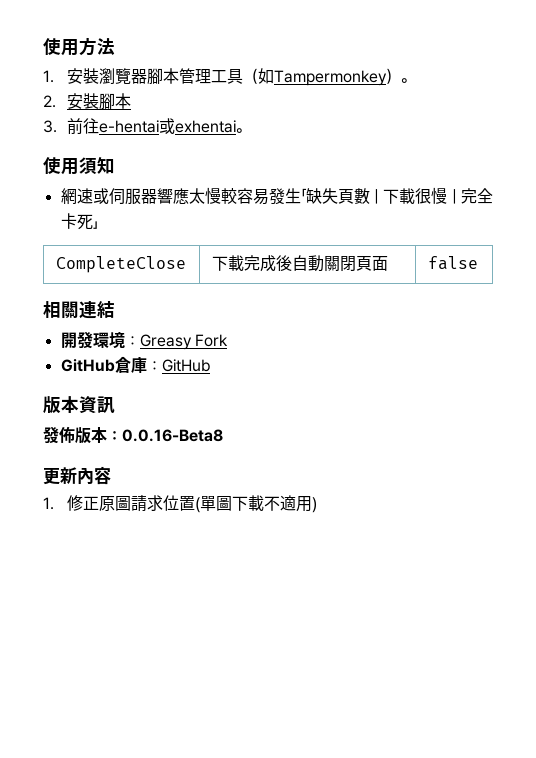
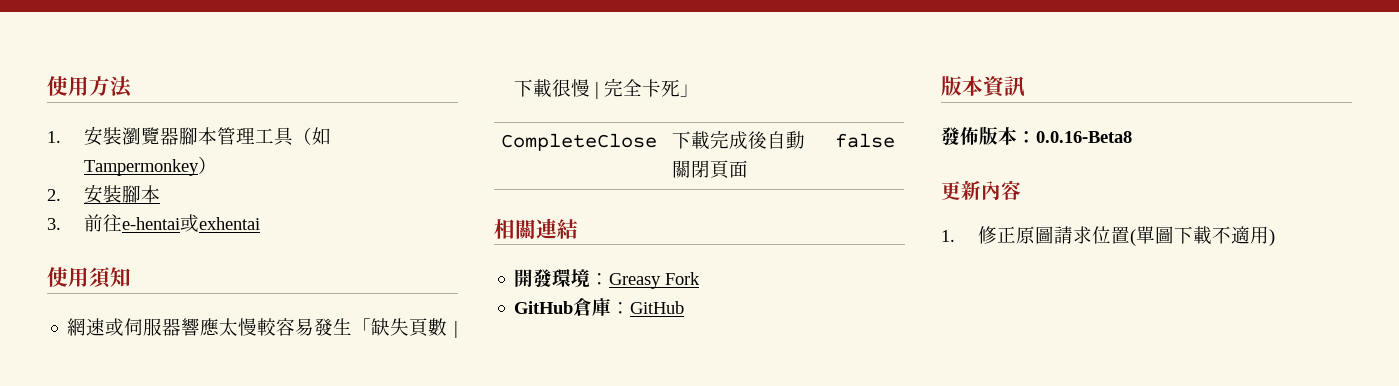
- 1.安裝瀏覽器腳本管理工具（如Tampermonkey）。
+ 1.安裝瀏覽器腳本管理工具（如Tampermonkey）
- 3.前往e-hentai或exhentai。
+ 3.前往e-hentai或exhentai

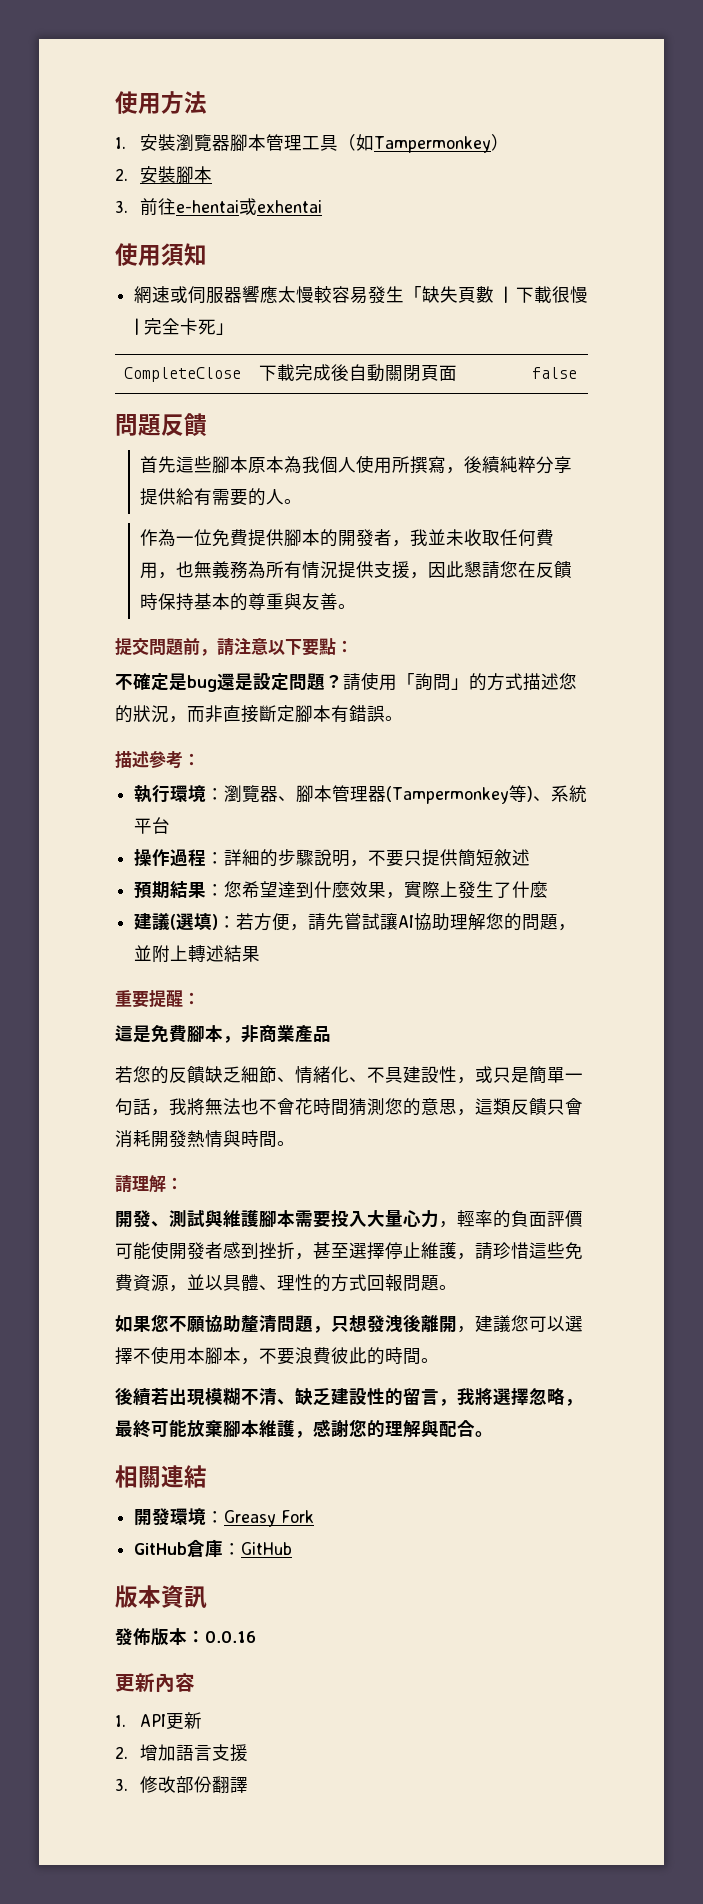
+ 問題反饋
+ 首先這些腳本原本為我個人使用所撰寫，後續純粹分享提供給有需要的人。
+ 作為一位免費提供腳本的開發者，我並未收取任何費用，也無義務為所有情況提供支援，因此懇請您在反饋時保持基本的尊重與友善。
+ 提交問題前，請注意以下要點：
+ 不確定是bug還是設定問題？請使用「詢問」的方式描述您的狀況，而非直接斷定腳本有錯誤。
+ 描述參考：
+ 執行環境：瀏覽器、腳本管理器(Tampermonkey等)、系統平台
+ 操作過程：詳細的步驟說明，不要只提供簡短敘述
+ 預期結果：您希望達到什麼效果，實際上發生了什麼
+ 建議(選填)：若方便，請先嘗試讓AI協助理解您的問題，並附上轉述結果
+ 重要提醒：
+ 這是免費腳本，非商業產品
+ 若您的反饋缺乏細節、情緒化、不具建設性，或只是簡單一句話，我將無法也不會花時間猜測您的意思，這類反饋只會消耗開發熱情與時間。
+ 請理解：
+ 開發、測試與維護腳本需要投入大量心力，輕率的負面評價可能使開發者感到挫折，甚至選擇停止維護，請珍惜這些免費資源，並以具體、理性的方式回報問題。
+ 如果您不願協助釐清問題，只想發洩後離開，建議您可以選擇不使用本腳本，不要浪費彼此的時間。
+ 後續若出現模糊不清、缺乏建設性的留言，我將選擇忽略，最終可能放棄腳本維護，感謝您的理解與配合。
- 發佈版本：0.0.16-Beta8
+ 發佈版本：0.0.16
- 1.修正原圖請求位置(單圖下載不適用)
+ 1. API更新
+ 2.增加語言支援
+ 3.修改部份翻譯

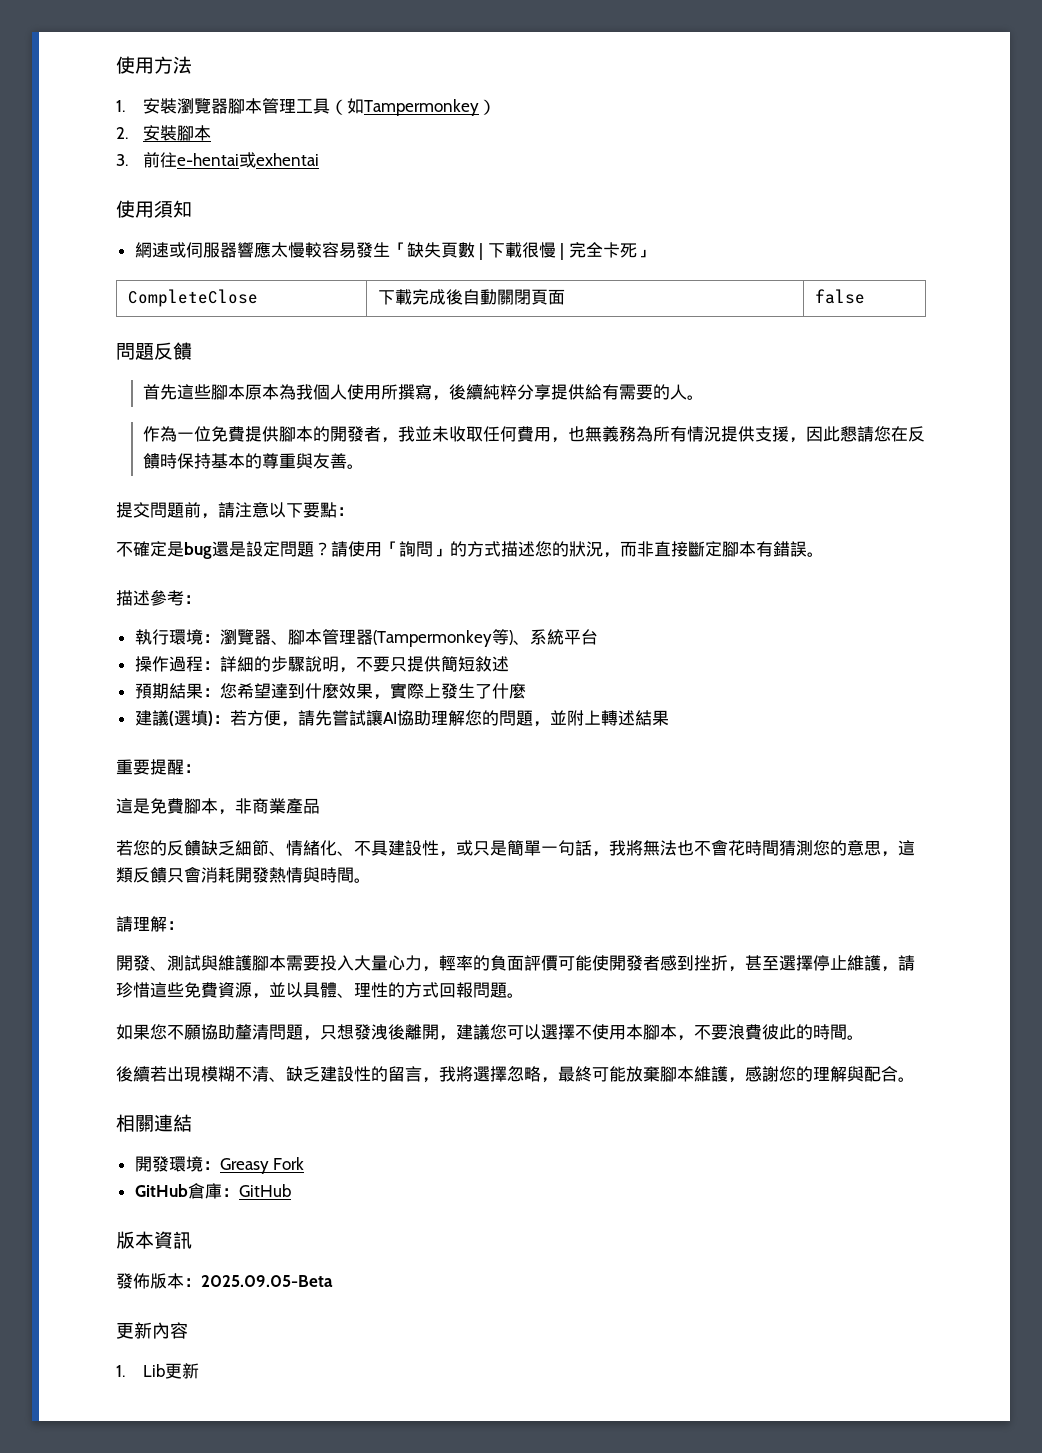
- 發佈版本：0.0.16
+ 發佈版本：2025.09.05-Beta
- 1. API更新
- 2.增加語言支援
- 3.修改部份翻譯
+ 1. Lib更新

